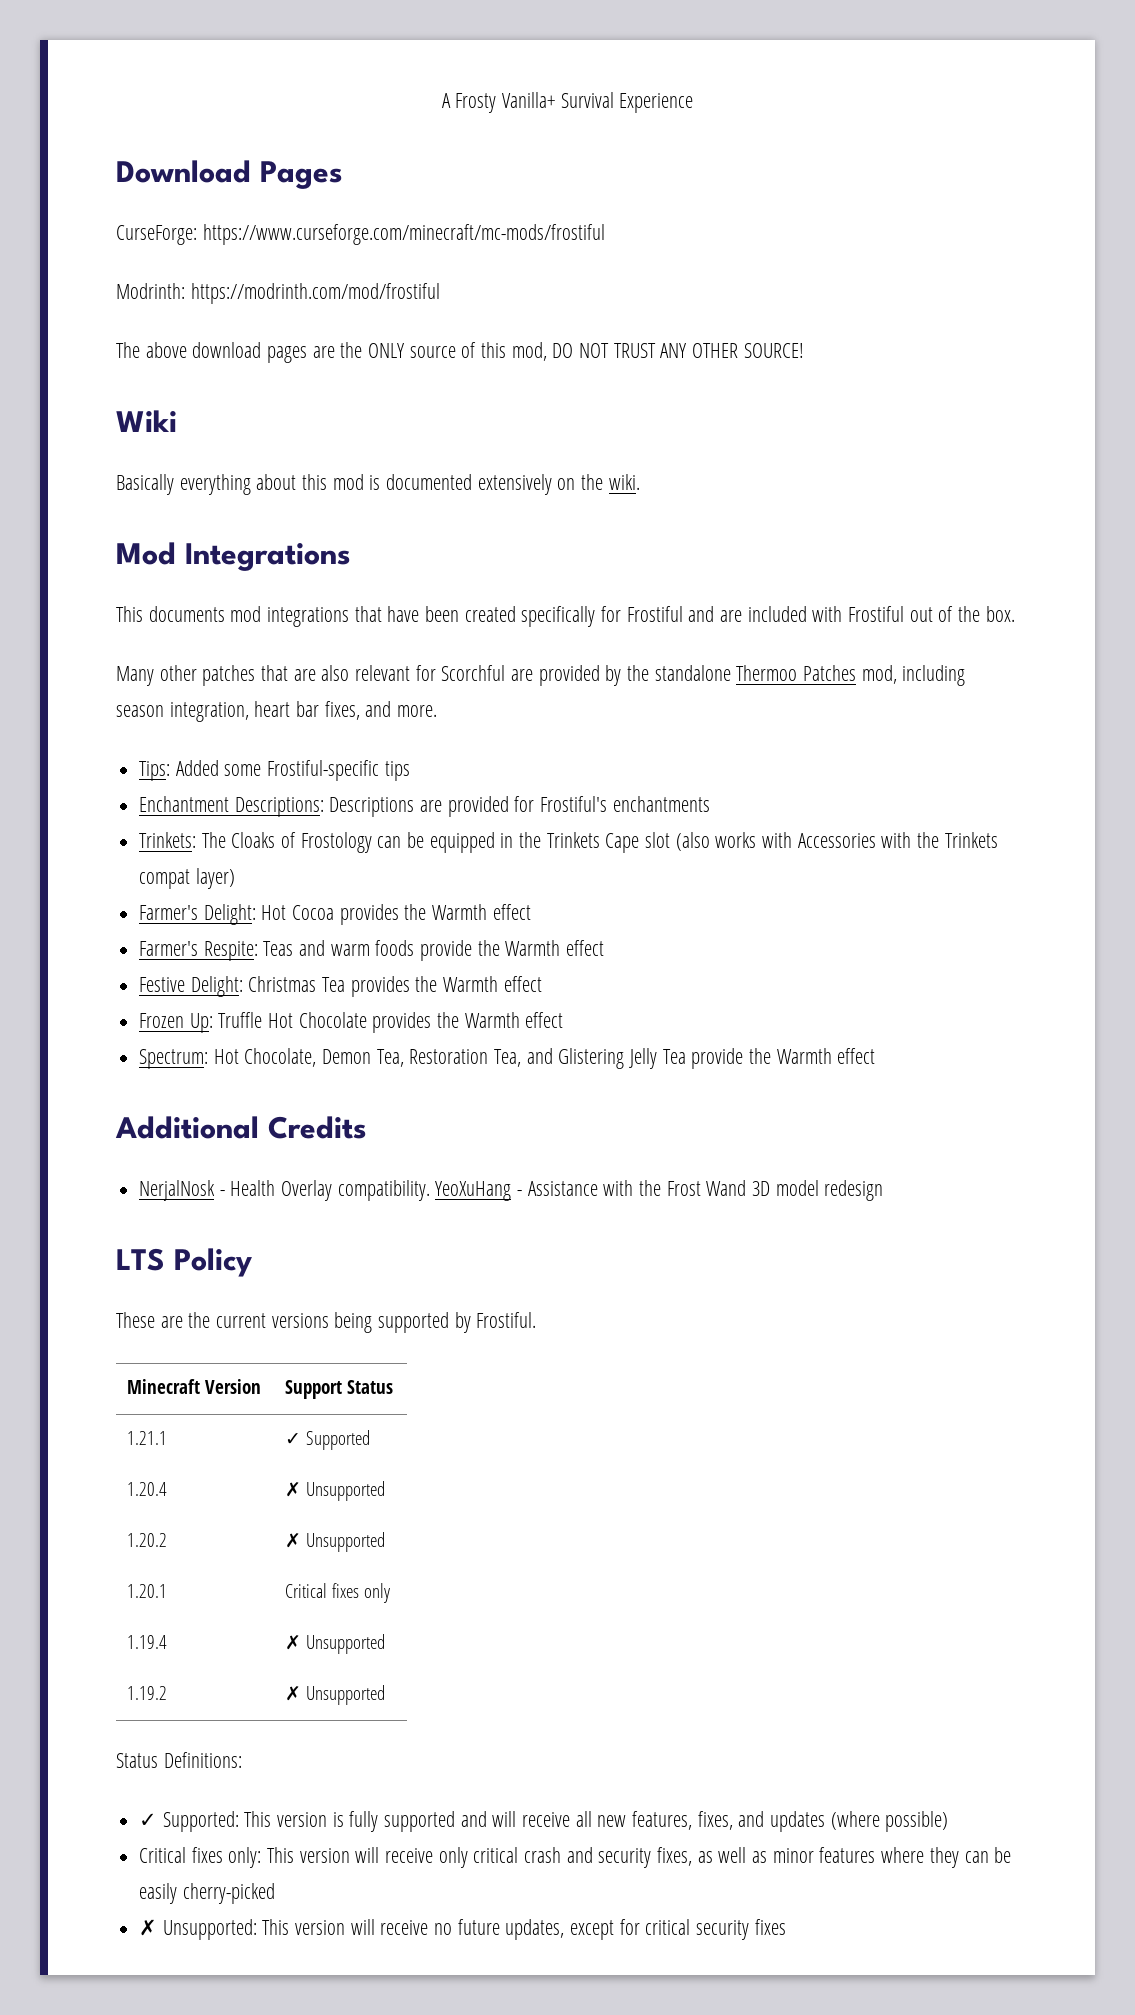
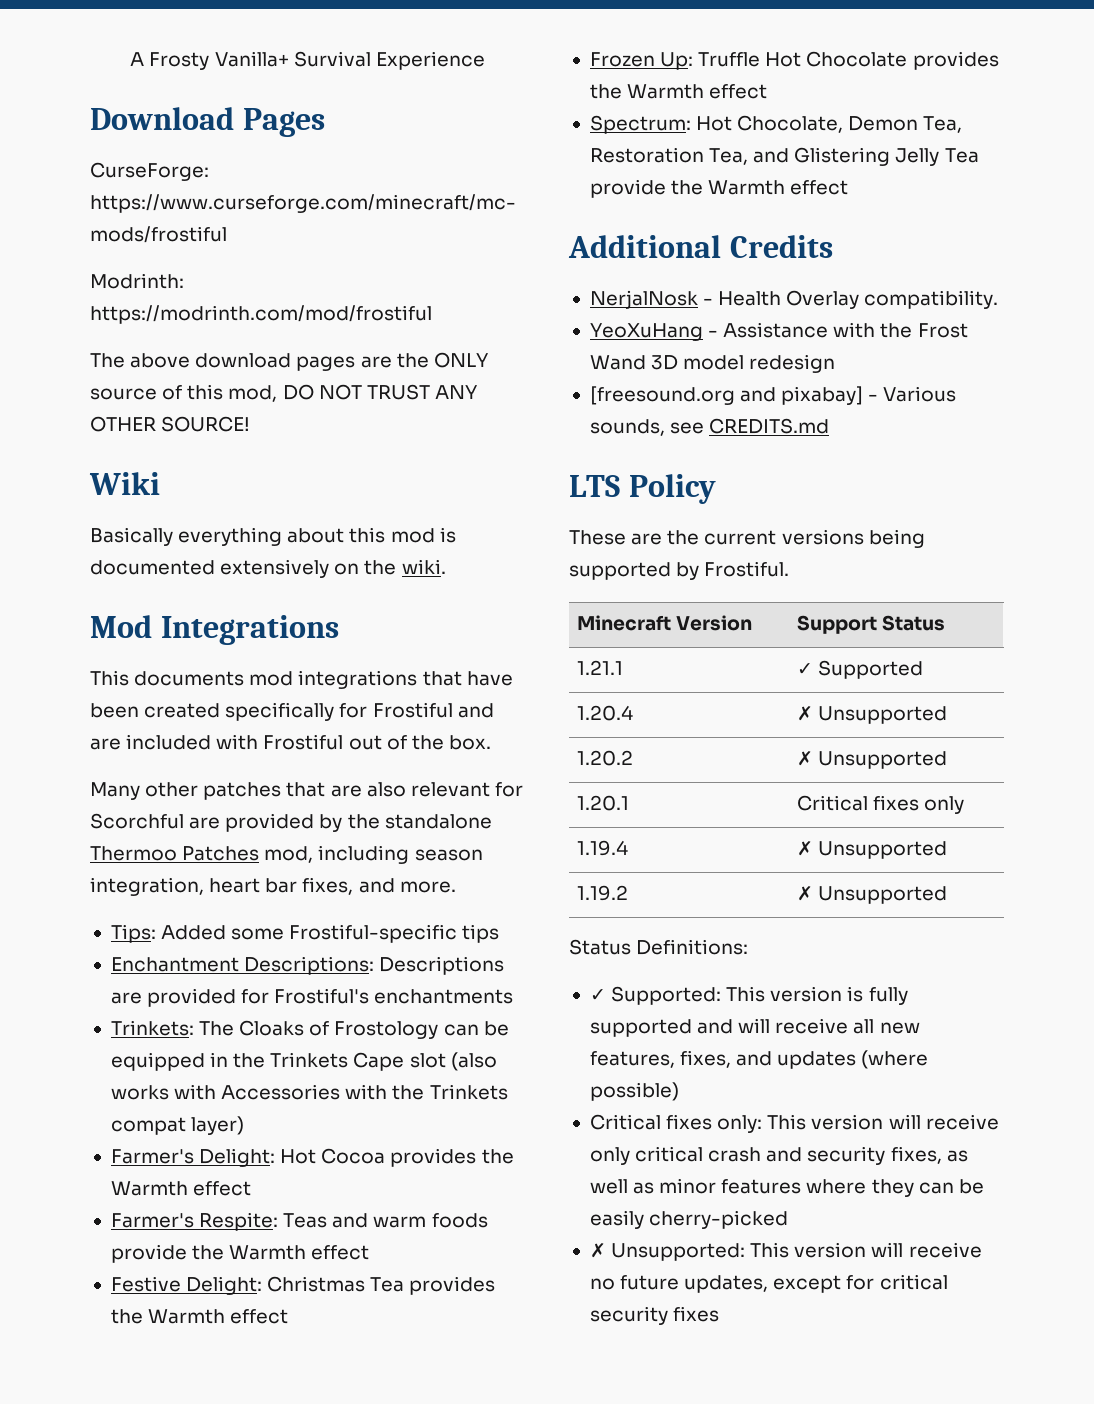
- NerjalNosk - Health Overlay compatibility. YeoXuHang - Assistance with the Frost Wand 3D model redesign
+ NerjalNosk - Health Overlay compatibility.
+ YeoXuHang - Assistance with the Frost Wand 3D model redesign
+ [freesound.org and pixabay] - Various sounds, see CREDITS.md

